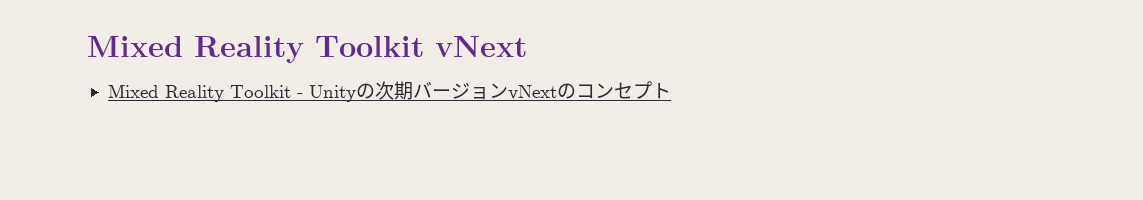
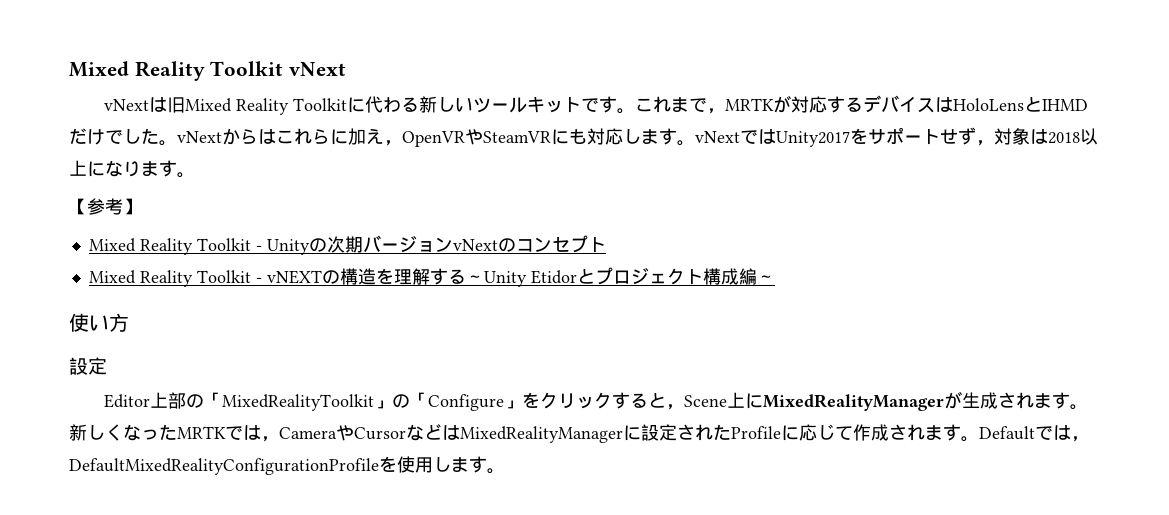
+ vNextは旧Mixed Reality Toolkitに代わる新しいツールキットです。これまで，MRTKが対応するデバイスはHoloLensとIHMDだけでした。vNextからはこれらに加え，OpenVRやSteamVRにも対応します。vNextではUnity2017をサポートせず，対象は2018以上になります。
+ 【参考】
+ Mixed Reality Toolkit - vNEXTの構造を理解する～Unity Etidorとプロジェクト構成編～
+ 使い方
+ 設定
+ Editor上部の「MixedRealityToolkit」の「Configure」をクリックすると，Scene上にMixedRealityManagerが生成されます。新しくなったMRTKでは，CameraやCursorなどはMixedRealityManagerに設定されたProfileに応じて作成されます。Defaultでは，DefaultMixedRealityConfigurationProfileを使用します。

